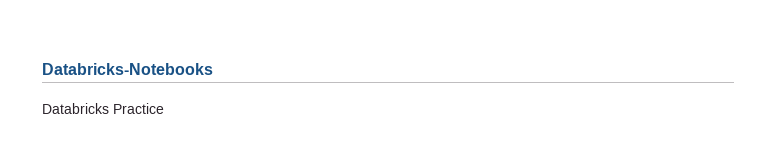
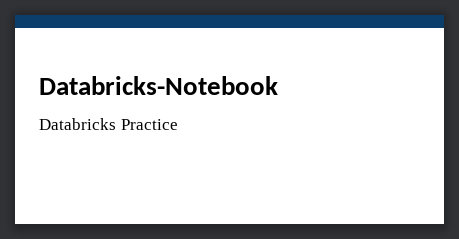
- Databricks-Notebooks
+ Databricks-Notebook

